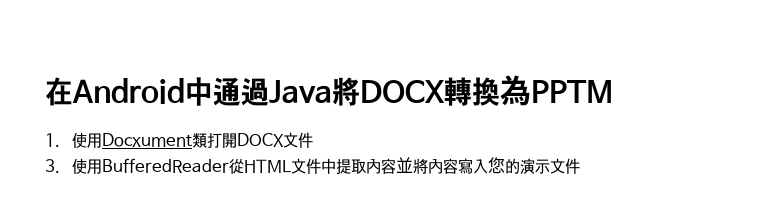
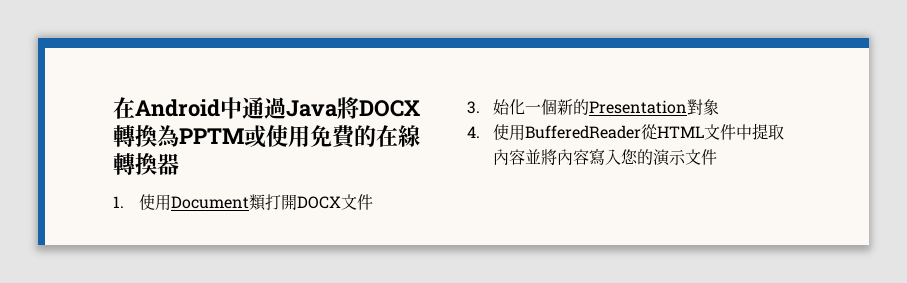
- 在Android中通過Java將DOCX轉換為PPTM
+ 在Android中通過Java將DOCX轉換為PPTM或使用免費的在線轉換器
- 1.使用Docxument類打開DOCX文件
+ 1.使用Document類打開DOCX文件
- 3.使用BufferedReader從HTML文件中提取內容並將內容寫入您的演示文件
+ 3.始化一個新的Presentation對象
+ 4.使用BufferedReader從HTML文件中提取內容並將內容寫入您的演示文件

